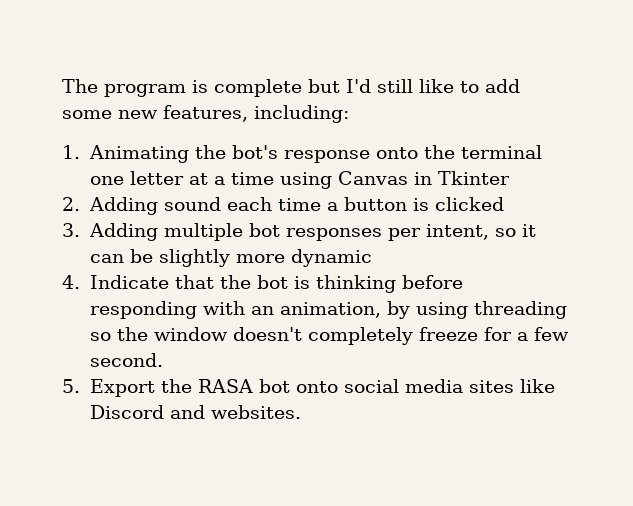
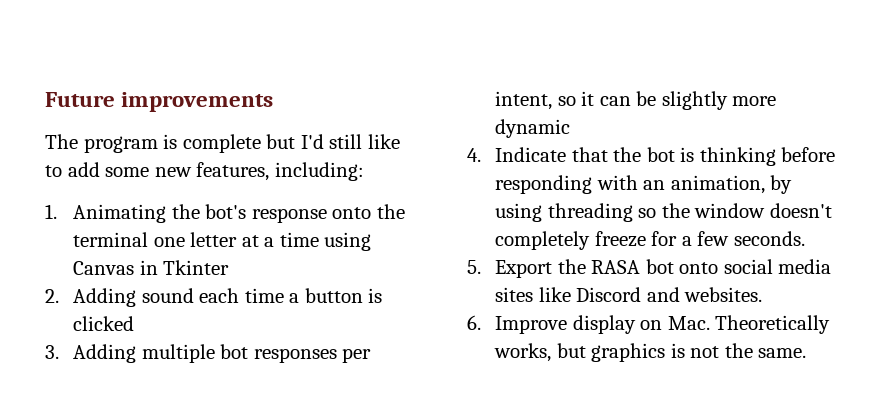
+ Future improvements
- 4. Indicate that the bot is thinking before responding with an animation, by using threading so the window doesn't completely freeze for a few second.
+ 4. Indicate that the bot is thinking before responding with an animation, by using threading so the window doesn't completely freeze for a few seconds.
+ 6. Improve display on Mac. Theoretically works, but graphics is not the same.

